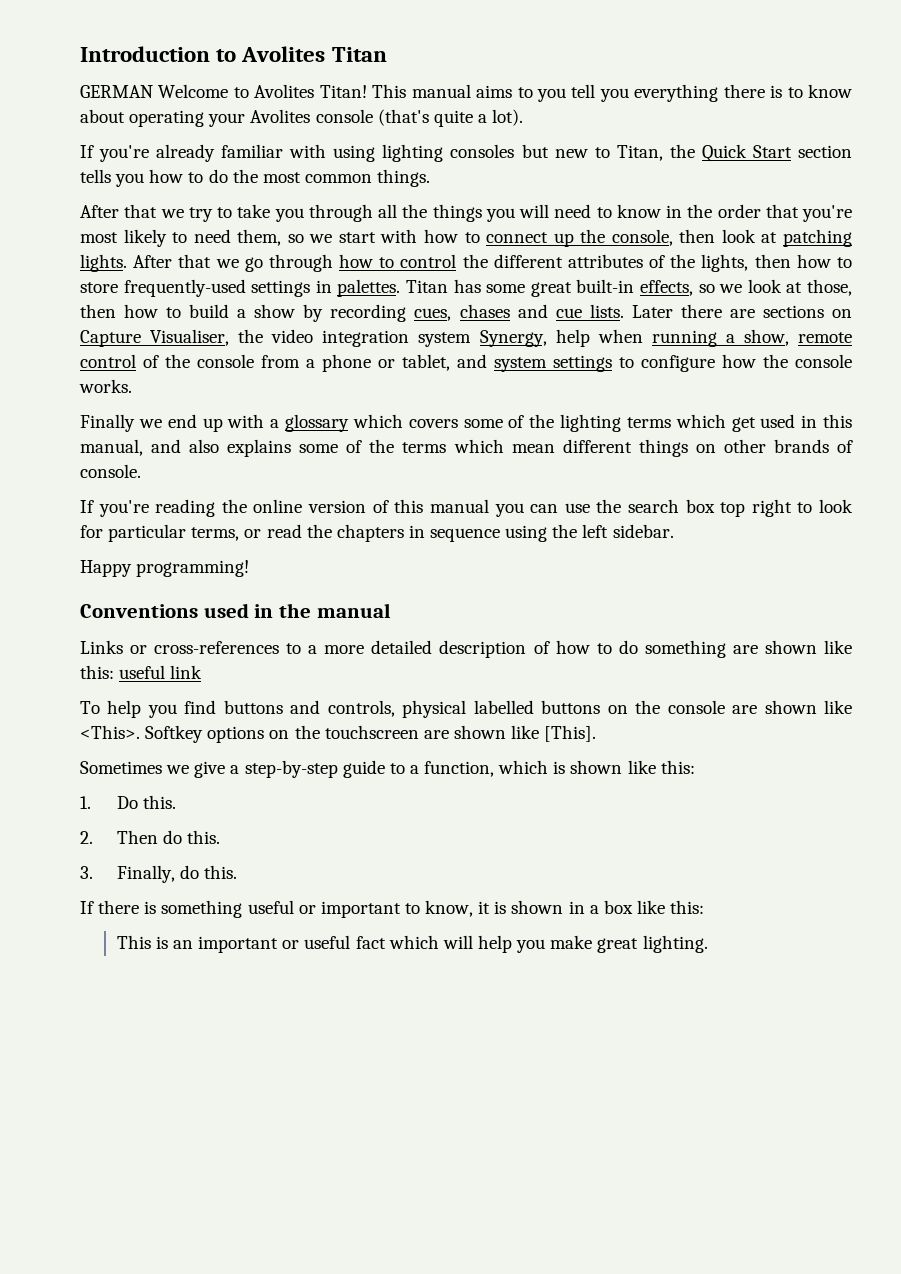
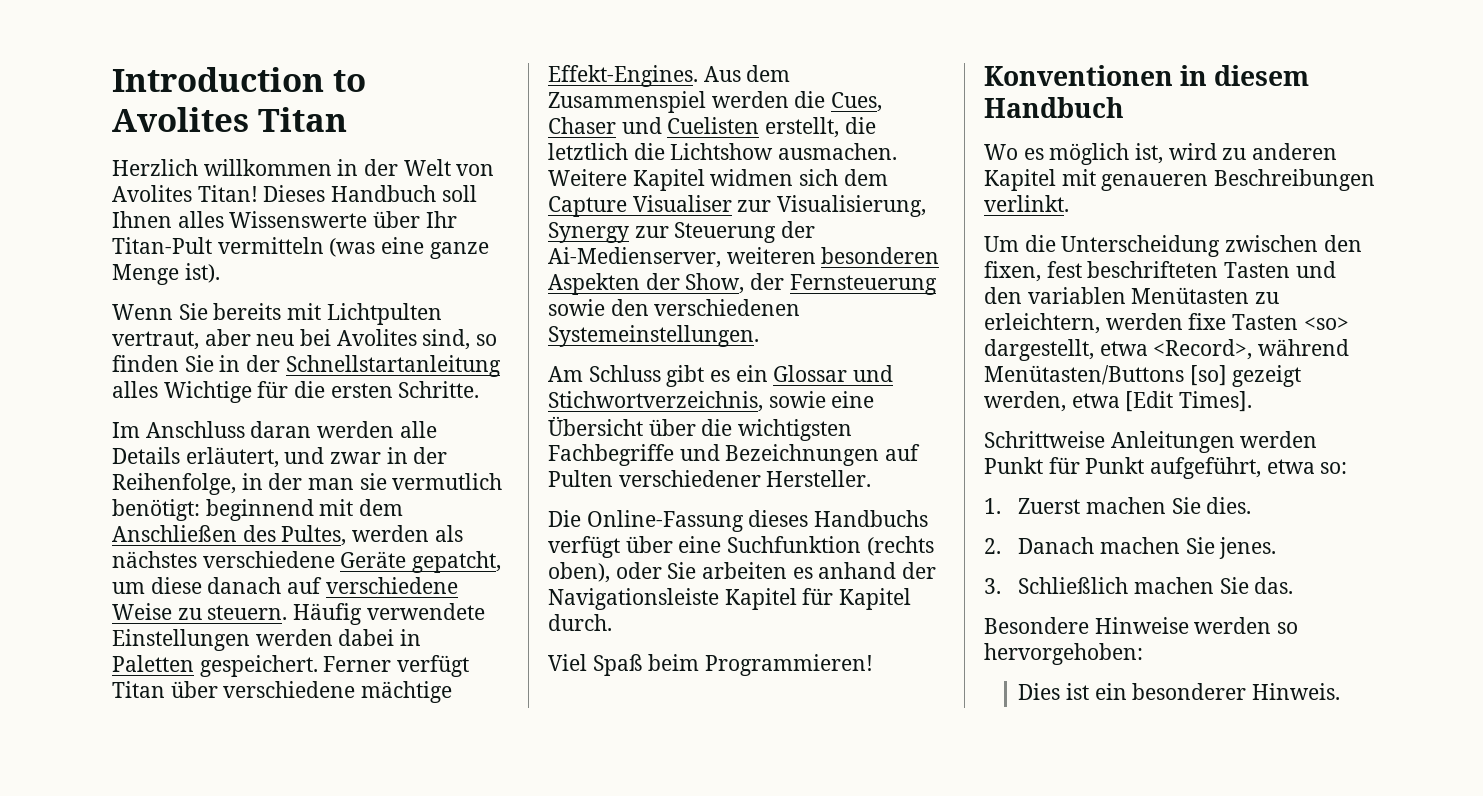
- GERMAN Welcome to Avolites Titan! This manual aims to you tell you everything there is to know about operating your Avolites console (that's quite a lot).
- If you're already familiar with using lighting consoles but new to Titan, the Quick Start section tells you how to do the most common things.
- After that we try to take you through all the things you will need to know in the order that you're most likely to need them, so we start with how to connect up the console, then look at patching lights. After that we go through how to control the different attributes of the lights, then how to store frequently-used settings in palettes. Titan has some great built-in effects, so we look at those, then how to build a show by recording cues, chases and cue lists. Later there are sections on Capture Visualiser, the video integration system Synergy, help when running a show, remote control of the console from a phone or tablet, and system settings to configure how the console works.
- Finally we end up with a glossary which covers some of the lighting terms which get used in this manual, and also explains some of the terms which mean different things on other brands of console.
- If you're reading the online version of this manual you can use the search box top right to look for particular terms, or read the chapters in sequence using the left sidebar.
- Happy programming!
- Conventions used in the manual
- Links or cross-references to a more detailed description of how to do something are shown like this: useful link
- To help you find buttons and controls, physical labelled buttons on the console are shown like <This>. Softkey options on the touchscreen are shown like [This].
- Sometimes we give a step-by-step guide to a function, which is shown like this:
- 1. Do this.
- 2. Then do this.
- 3. Finally, do this.
- If there is something useful or important to know, it is shown in a box like this:
- This is an important or useful fact which will help you make great lighting.
+ Herzlich willkommen in der Welt von Avolites Titan! Dieses Handbuch soll Ihnen alles Wissenswerte über Ihr Titan-Pult vermitteln (was eine ganze Menge ist).
+ Wenn Sie bereits mit Lichtpulten vertraut, aber neu bei Avolites sind, so finden Sie in der Schnellstartanleitung alles Wichtige für die ersten Schritte.
+ Im Anschluss daran werden alle Details erläutert, und zwar in der Reihenfolge, in der man sie vermutlich benötigt: beginnend mit dem Anschließen des Pultes, werden als nächstes verschiedene Geräte gepatcht, um diese danach auf verschiedene Weise zu steuern. Häufig verwendete Einstellungen werden dabei in Paletten gespeichert. Ferner verfügt Titan über verschiedene mächtige Effekt-Engines. Aus dem Zusammenspiel werden die Cues, Chaser und Cuelisten erstellt, die letztlich die Lichtshow ausmachen. Weitere Kapitel widmen sich dem Capture Visualiser zur Visualisierung, Synergy zur Steuerung der Ai-Medienserver, weiteren besonderen Aspekten der Show, der Fernsteuerung sowie den verschiedenen Systemeinstellungen.
+ Am Schluss gibt es ein Glossar und Stichwortverzeichnis, sowie eine Übersicht über die wichtigsten Fachbegriffe und Bezeichnungen auf Pulten verschiedener Hersteller.
+ Die Online-Fassung dieses Handbuchs verfügt über eine Suchfunktion (rechts oben), oder Sie arbeiten es anhand der Navigationsleiste Kapitel für Kapitel durch.
+ Viel Spaß beim Programmieren!
+ Konventionen in diesem Handbuch
+ Wo es möglich ist, wird zu anderen Kapitel mit genaueren Beschreibungen verlinkt.
+ Um die Unterscheidung zwischen den fixen, fest beschrifteten Tasten und den variablen Menütasten zu erleichtern, werden fixe Tasten <so> dargestellt, etwa <Record>, während Menütasten/Buttons [so] gezeigt werden, etwa [Edit Times].
+ Schrittweise Anleitungen werden Punkt für Punkt aufgeführt, etwa so:
+ 1. Zuerst machen Sie dies.
+ 2. Danach machen Sie jenes.
+ 3. Schließlich machen Sie das.
+ Besondere Hinweise werden so hervorgehoben:
+ Dies ist ein besonderer Hinweis.

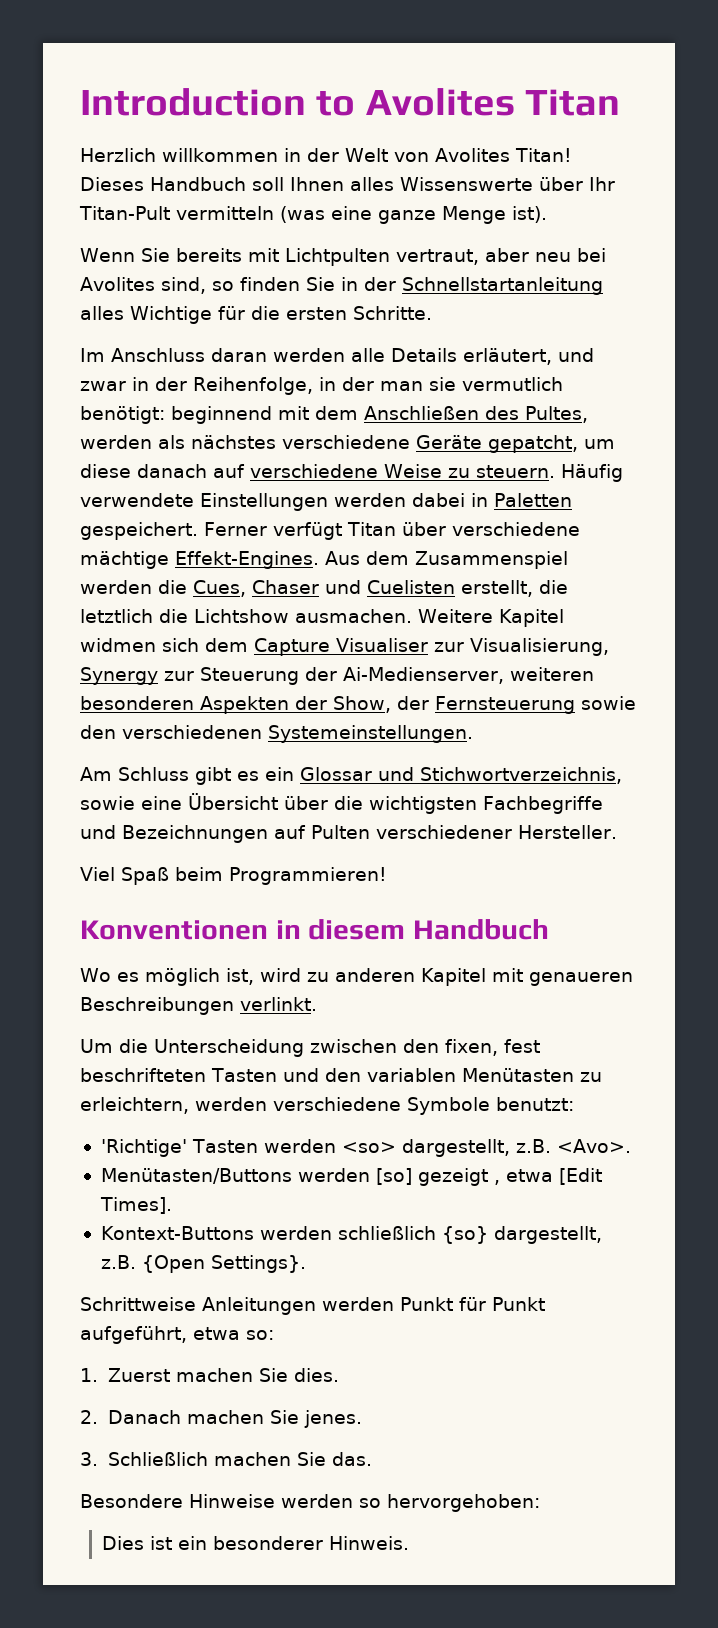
- Die Online-Fassung dieses Handbuchs verfügt über eine Suchfunktion (rechts oben), oder Sie arbeiten es anhand der Navigationsleiste Kapitel für Kapitel durch.
- Um die Unterscheidung zwischen den fixen, fest beschrifteten Tasten und den variablen Menütasten zu erleichtern, werden fixe Tasten <so> dargestellt, etwa <Record>, während Menütasten/Buttons [so] gezeigt werden, etwa [Edit Times].
+ Um die Unterscheidung zwischen den fixen, fest beschrifteten Tasten und den variablen Menütasten zu erleichtern, werden verschiedene Symbole benutzt:
+ 'Richtige' Tasten werden <so> dargestellt, z.B. <Avo>.
+ Menütasten/Buttons werden [so] gezeigt , etwa [Edit Times].
+ Kontext-Buttons werden schließlich {so} dargestellt, z.B. {Open Settings}.

